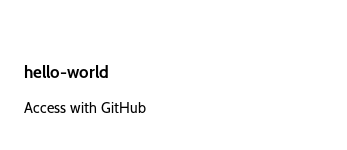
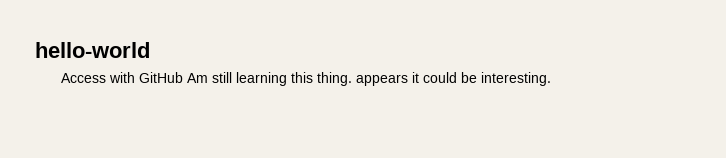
- Access with GitHub
+ Access with GitHub Am still learning this thing. appears it could be interesting.

